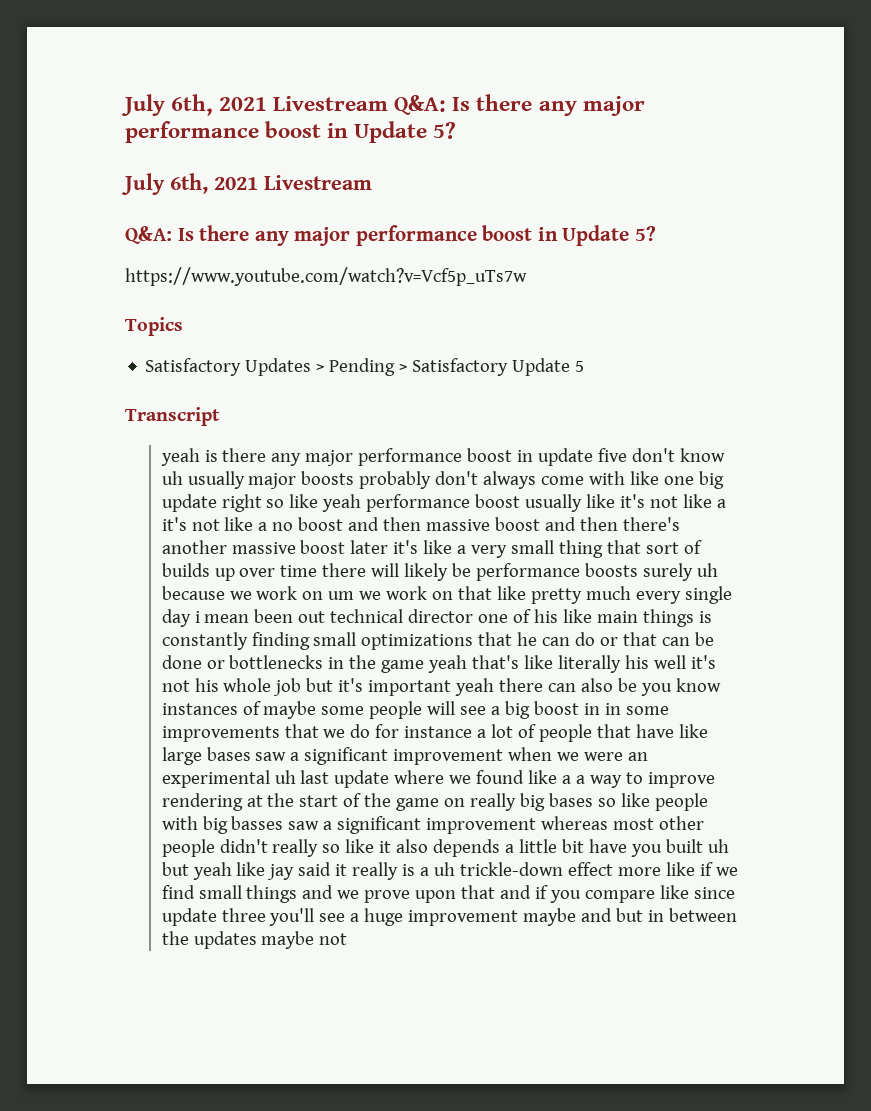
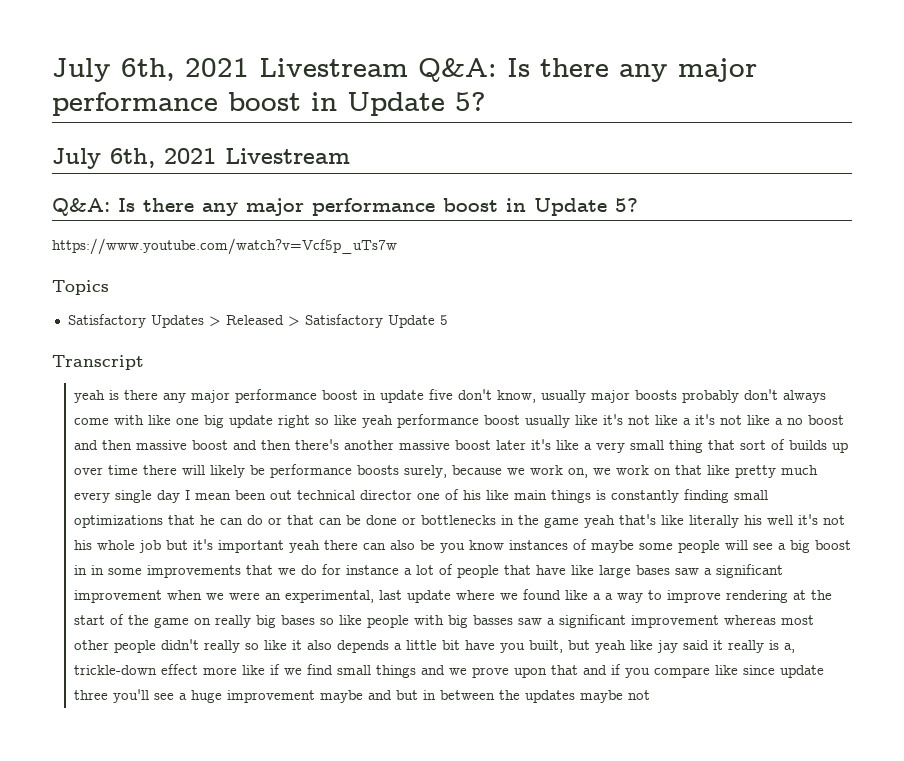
- Satisfactory Updates > Pending > Satisfactory Update 5
+ Satisfactory Updates > Released > Satisfactory Update 5
- yeah is there any major performance boost in update five don't know uh usually major boosts probably don't always come with like one big update right so like yeah performance boost usually like it's not like a it's not like a no boost and then massive boost and then there's another massive boost later it's like a very small thing that sort of builds up over time there will likely be performance boosts surely uh because we work on um we work on that like pretty much every single day i mean been out technical director one of his like main things is constantly finding small optimizations that he can do or that can be done or bottlenecks in the game yeah that's like literally his well it's not his whole job but it's important yeah there can also be you know instances of maybe some people will see a big boost in in some improvements that we do for instance a lot of people that have like large bases saw a significant improvement when we were an experimental uh last update where we found like a a way to improve rendering at the start of the game on really big bases so like people with big basses saw a significant improvement whereas most other people didn't really so like it also depends a little bit have you built uh but yeah like jay said it really is a uh trickle-down effect more like if we find small things and we prove upon that and if you compare like since update three you'll see a huge improvement maybe and but in between the updates maybe not
+ yeah is there any major performance boost in update five don't know, usually major boosts probably don't always come with like one big update right so like yeah performance boost usually like it's not like a it's not like a no boost and then massive boost and then there's another massive boost later it's like a very small thing that sort of builds up over time there will likely be performance boosts surely, because we work on, we work on that like pretty much every single day I mean been out technical director one of his like main things is constantly finding small optimizations that he can do or that can be done or bottlenecks in the game yeah that's like literally his well it's not his whole job but it's important yeah there can also be you know instances of maybe some people will see a big boost in in some improvements that we do for instance a lot of people that have like large bases saw a significant improvement when we were an experimental, last update where we found like a a way to improve rendering at the start of the game on really big bases so like people with big basses saw a significant improvement whereas most other people didn't really so like it also depends a little bit have you built, but yeah like jay said it really is a, trickle-down effect more like if we find small things and we prove upon that and if you compare like since update three you'll see a huge improvement maybe and but in between the updates maybe not

